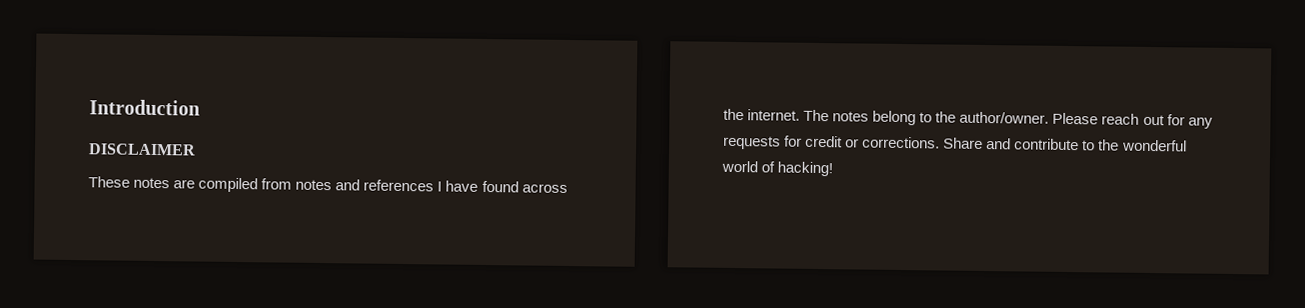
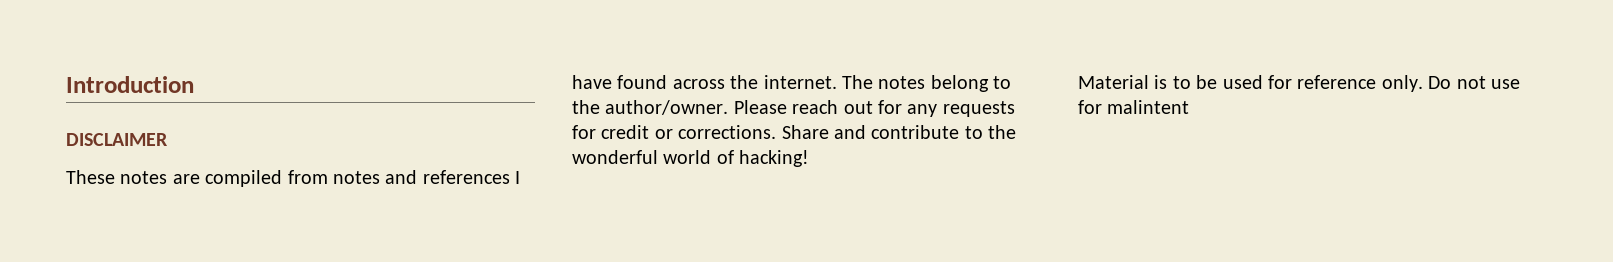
+ Material is to be used for reference only. Do not use for malintent

